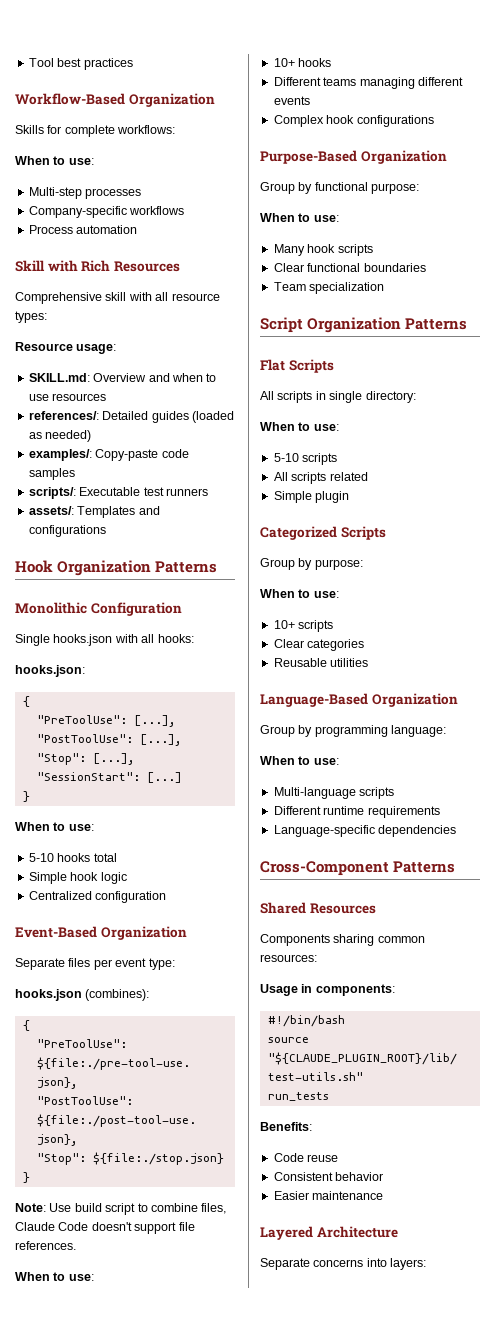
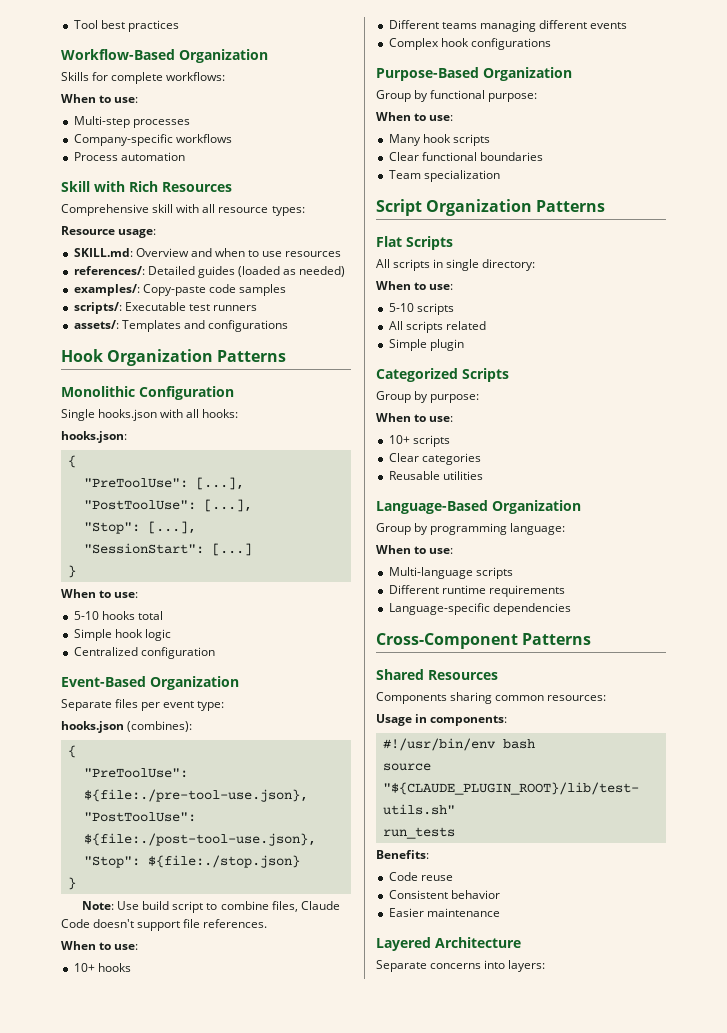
- #!/bin/bash
+ #!/usr/bin/env bash

